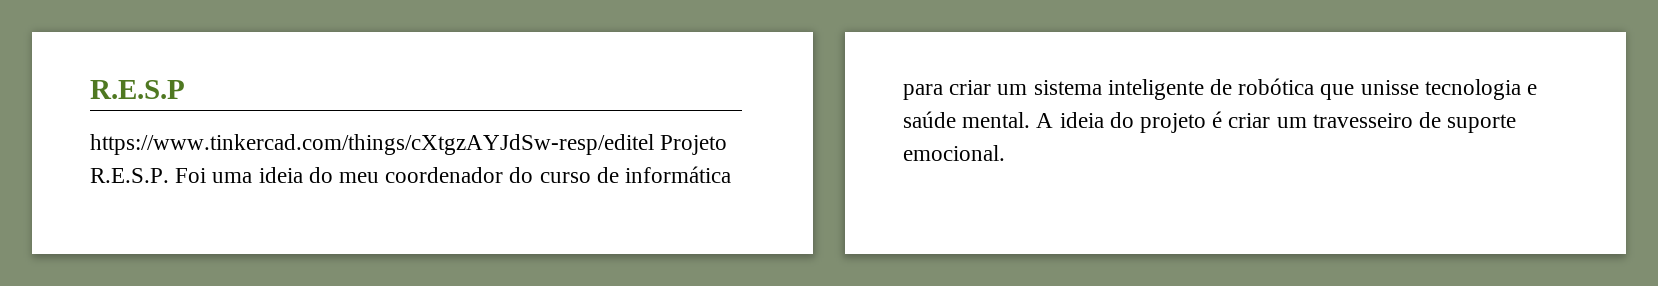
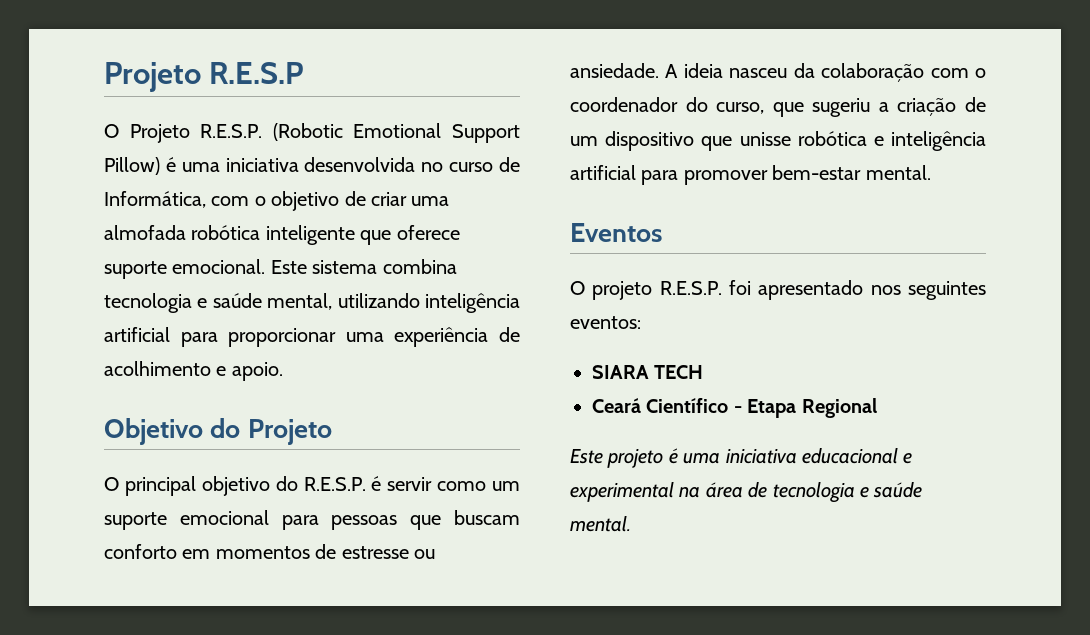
- R.E.S.P
+ Projeto R.E.S.P
- https://www.tinkercad.com/things/cXtgzAYJdSw-resp/editel Projeto R.E.S.P. Foi uma ideia do meu coordenador do curso de informática para criar um sistema inteligente de robótica que unisse tecnologia e saúde mental. A ideia do projeto é criar um travesseiro de suporte emocional.
+ O Projeto R.E.S.P. (Robotic Emotional Support Pillow) é uma iniciativa desenvolvida no curso de Informática, com o objetivo de criar uma almofada robótica inteligente que oferece suporte emocional. Este sistema combina tecnologia e saúde mental, utilizando inteligência artificial para proporcionar uma experiência de acolhimento e apoio.
+ Objetivo do Projeto
+ O principal objetivo do R.E.S.P. é servir como um suporte emocional para pessoas que buscam conforto em momentos de estresse ou ansiedade. A ideia nasceu da colaboração com o coordenador do curso, que sugeriu a criação de um dispositivo que unisse robótica e inteligência artificial para promover bem-estar mental.
+ Eventos
+ O projeto R.E.S.P. foi apresentado nos seguintes eventos:
+ SIARA TECH
+ Ceará Científico - Etapa Regional
+ Este projeto é uma iniciativa educacional e experimental na área de tecnologia e saúde mental.

